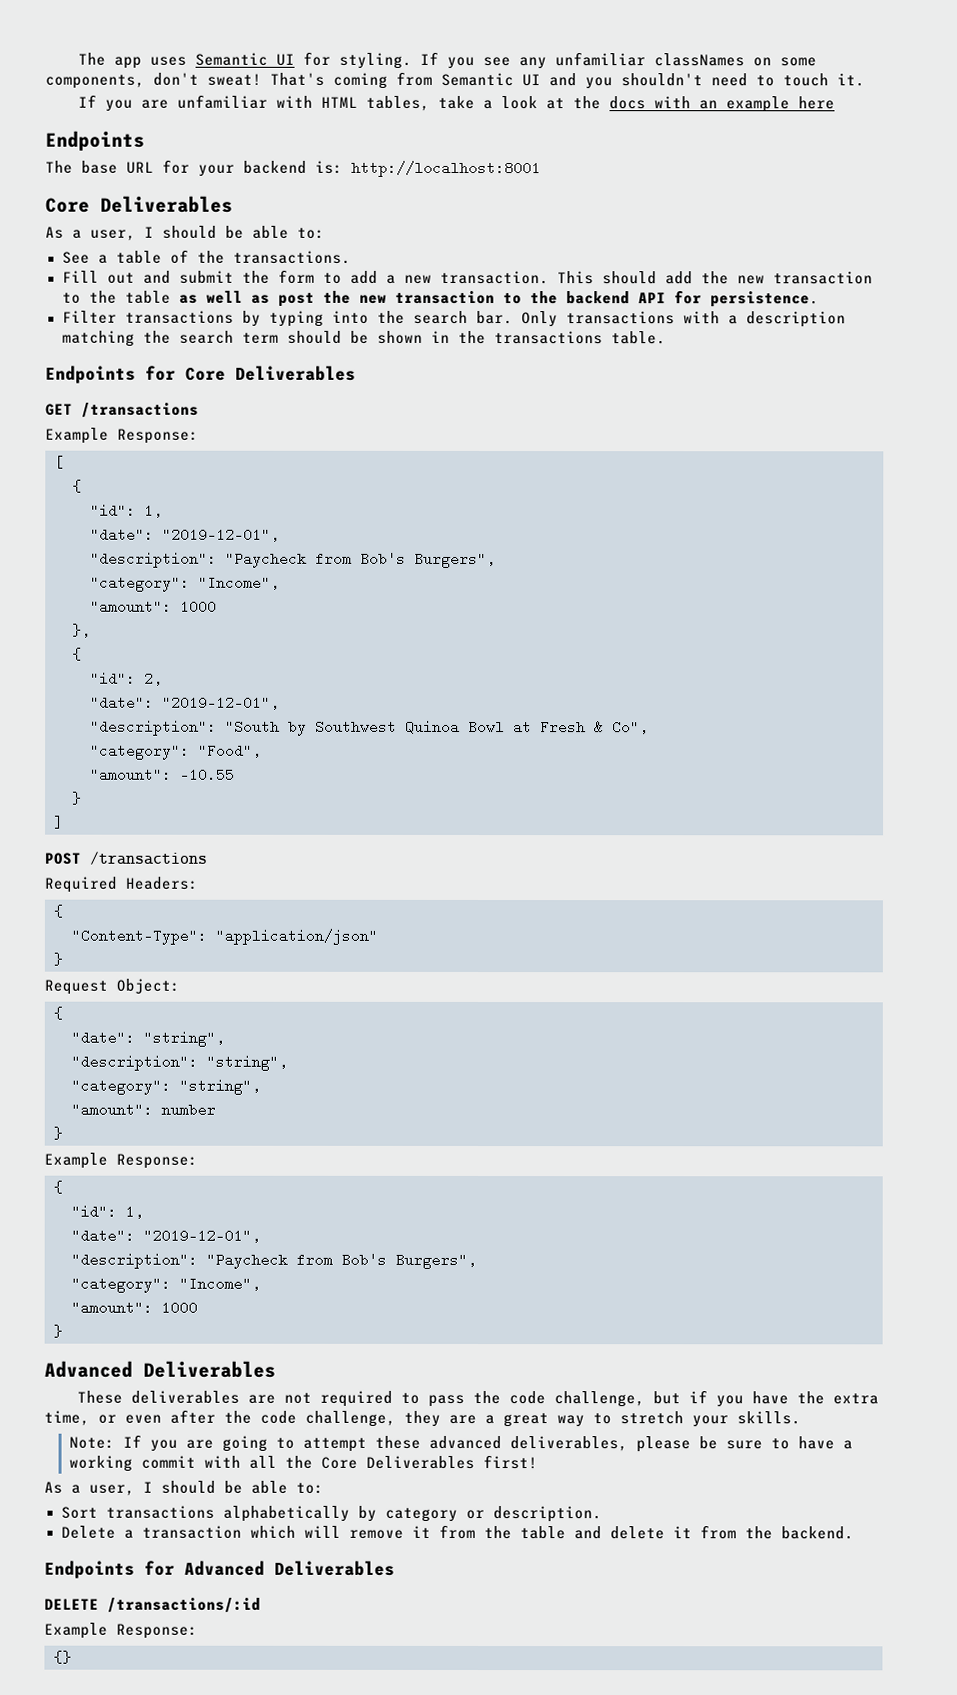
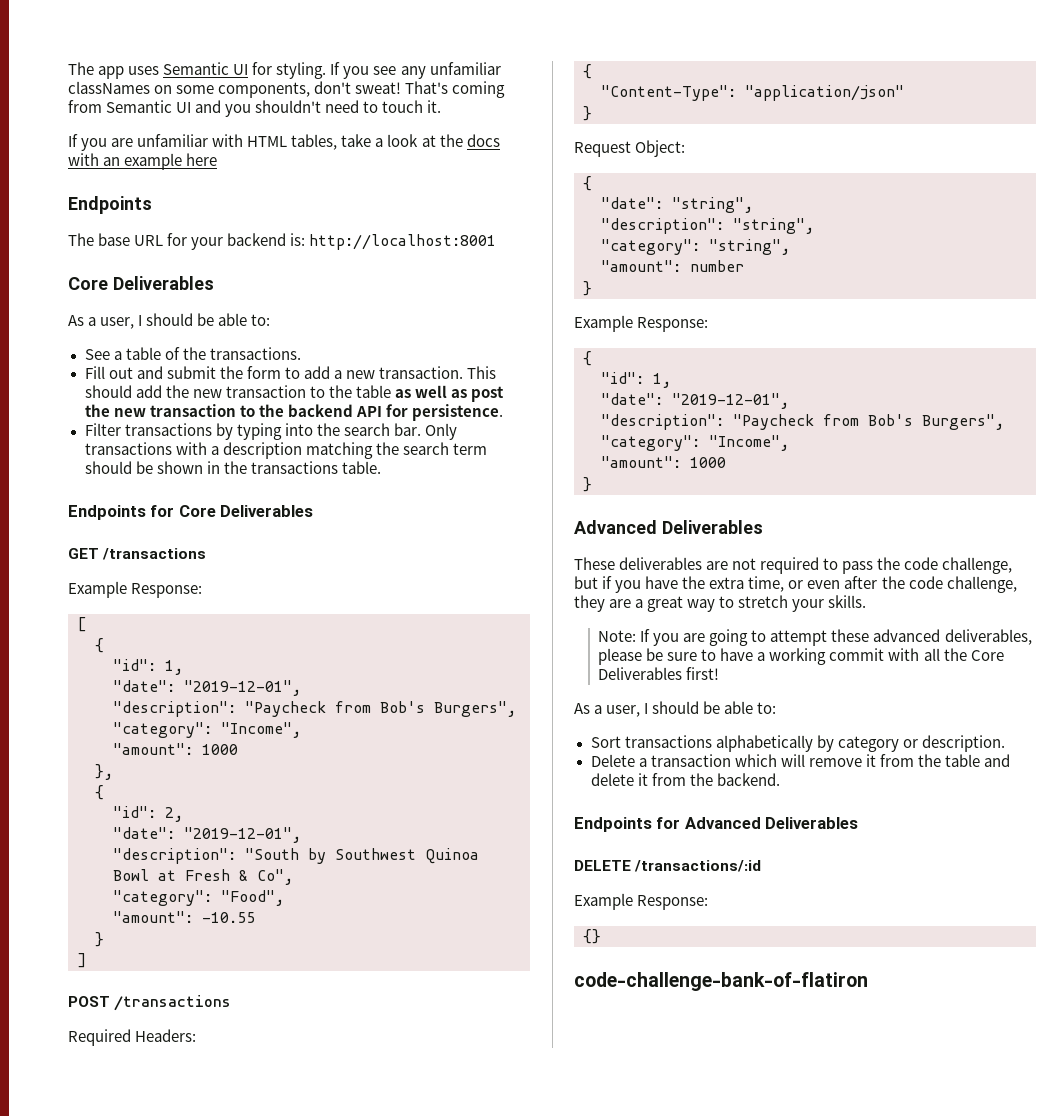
+ code-challenge-bank-of-flatiron

